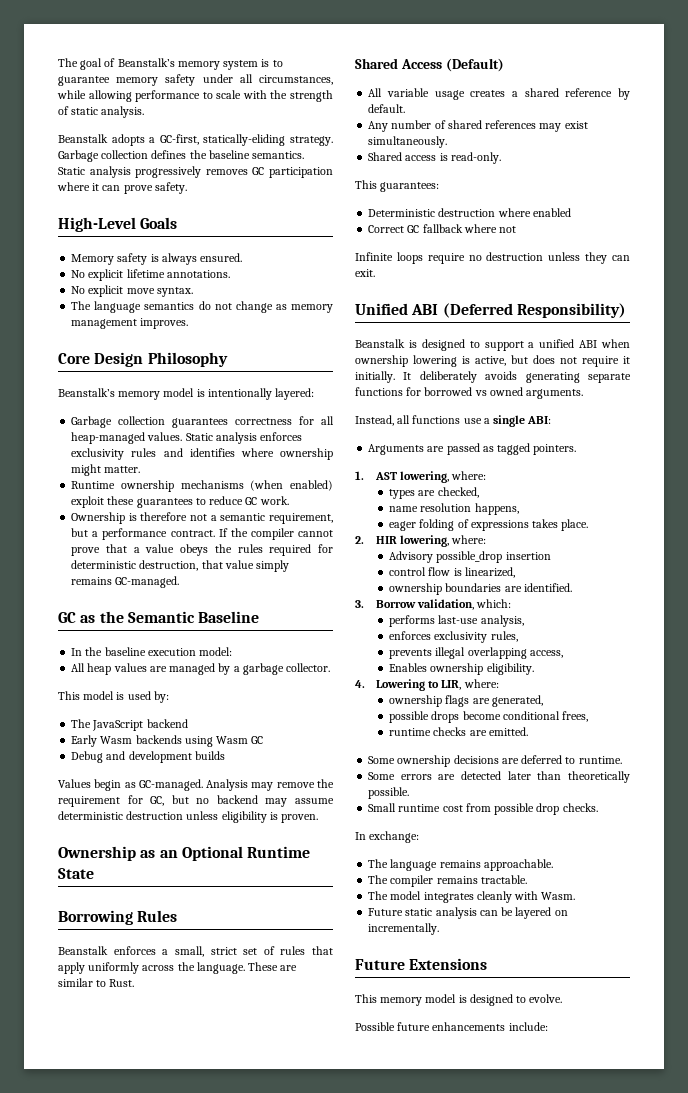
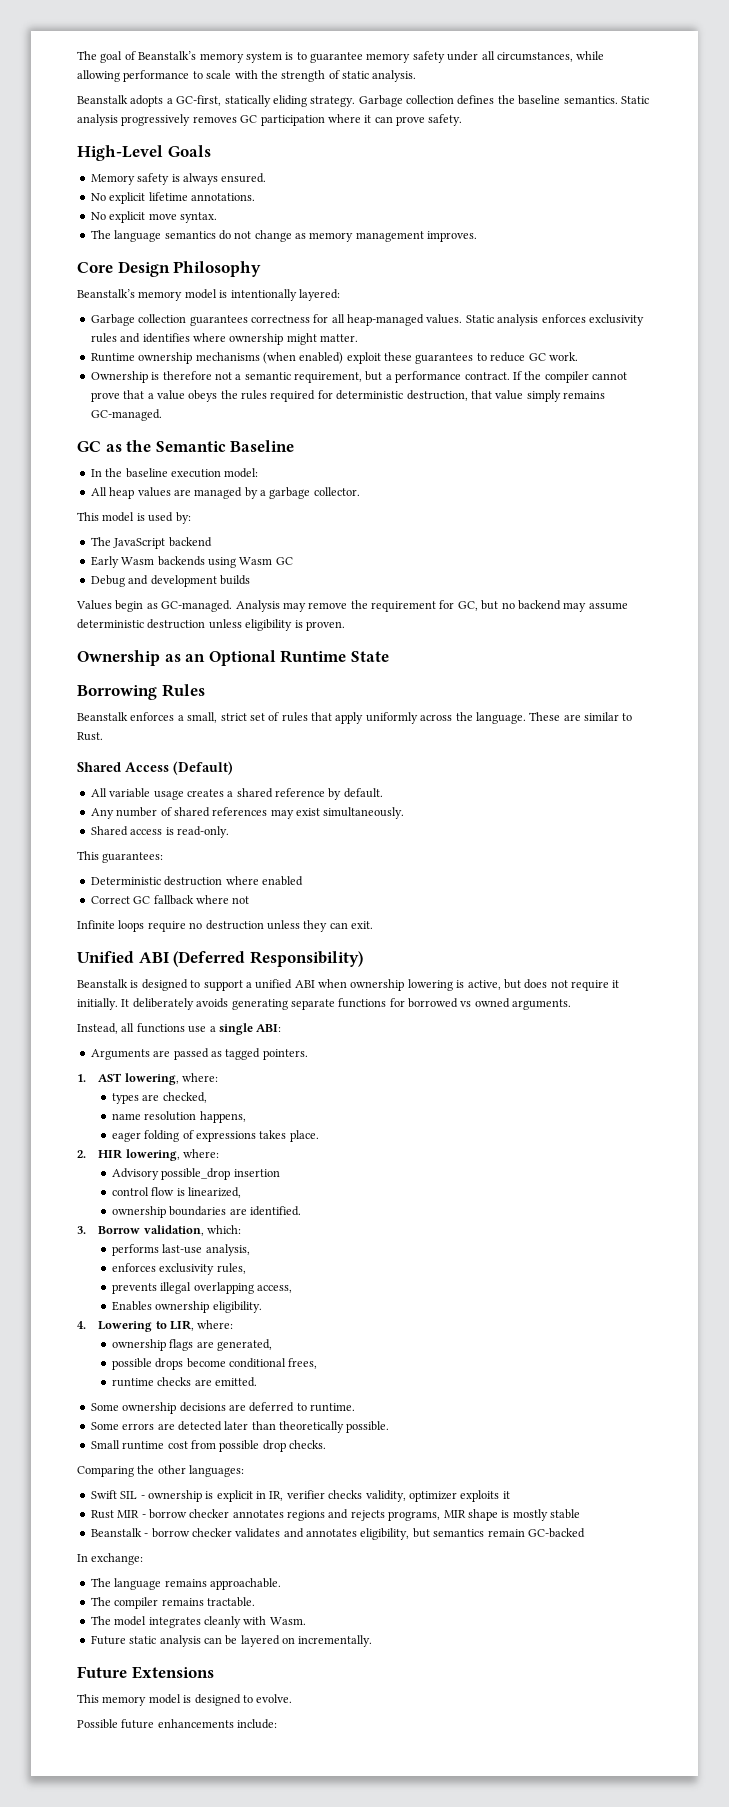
- Beanstalk adopts a GC-first, statically-eliding strategy.
+ Beanstalk adopts a GC-first, statically eliding strategy.
+ Comparing the other languages:
+ Swift SIL - ownership is explicit in IR, verifier checks validity, optimizer exploits it
+ Rust MIR - borrow checker annotates regions and rejects programs, MIR shape is mostly stable
+ Beanstalk - borrow checker validates and annotates eligibility, but semantics remain GC-backed

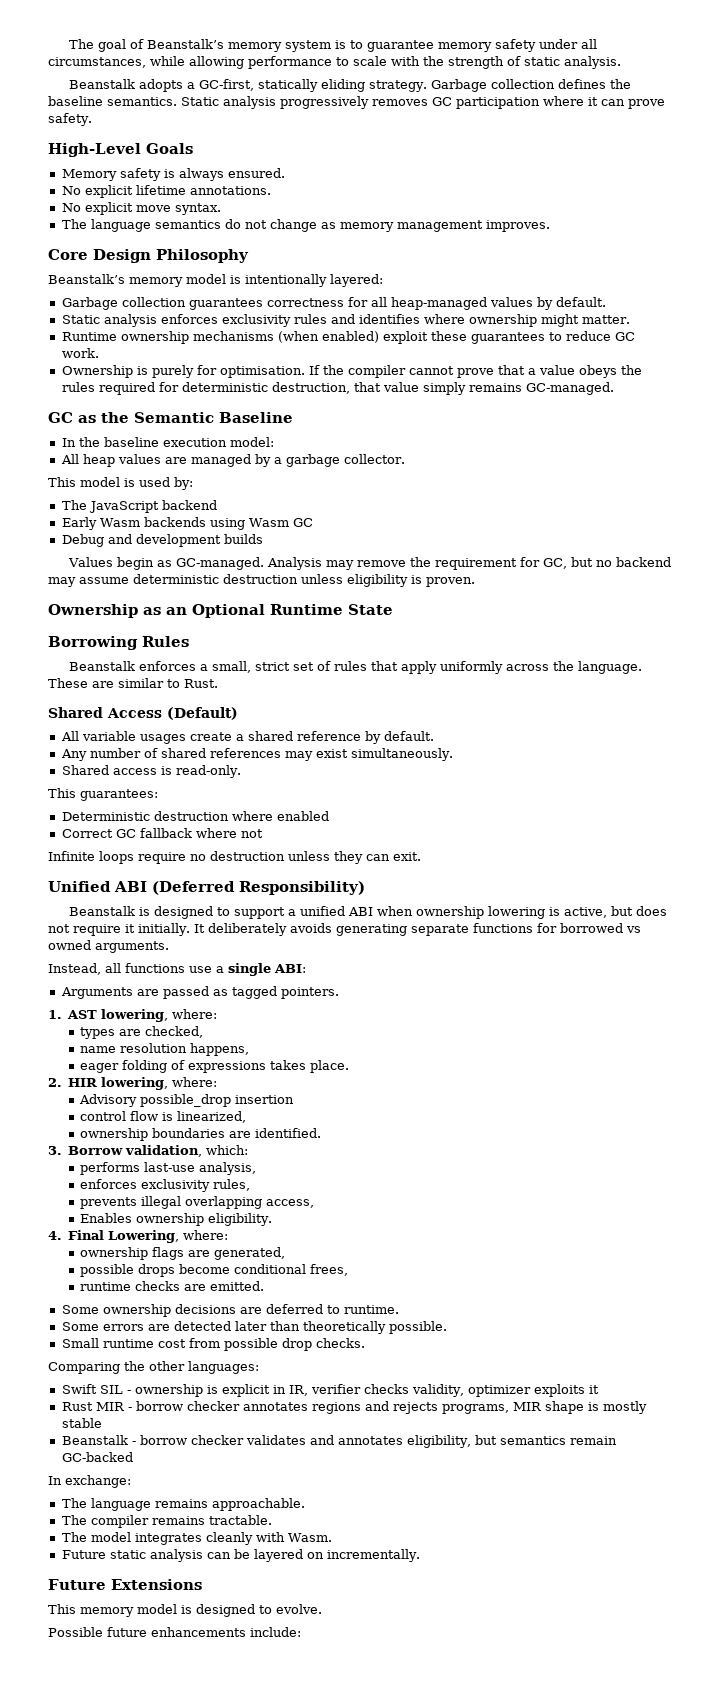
- Garbage collection guarantees correctness for all heap-managed values. Static analysis enforces exclusivity rules and identifies where ownership might matter.
+ Garbage collection guarantees correctness for all heap-managed values by default.
+ Static analysis enforces exclusivity rules and identifies where ownership might matter.
- Ownership is therefore not a semantic requirement, but a performance contract.
+ Ownership is purely for optimisation.
- All variable usage creates a shared reference by default.
+ All variable usages create a shared reference by default.
- 4. Lowering to LIR, where:
+ 4. Final Lowering, where:

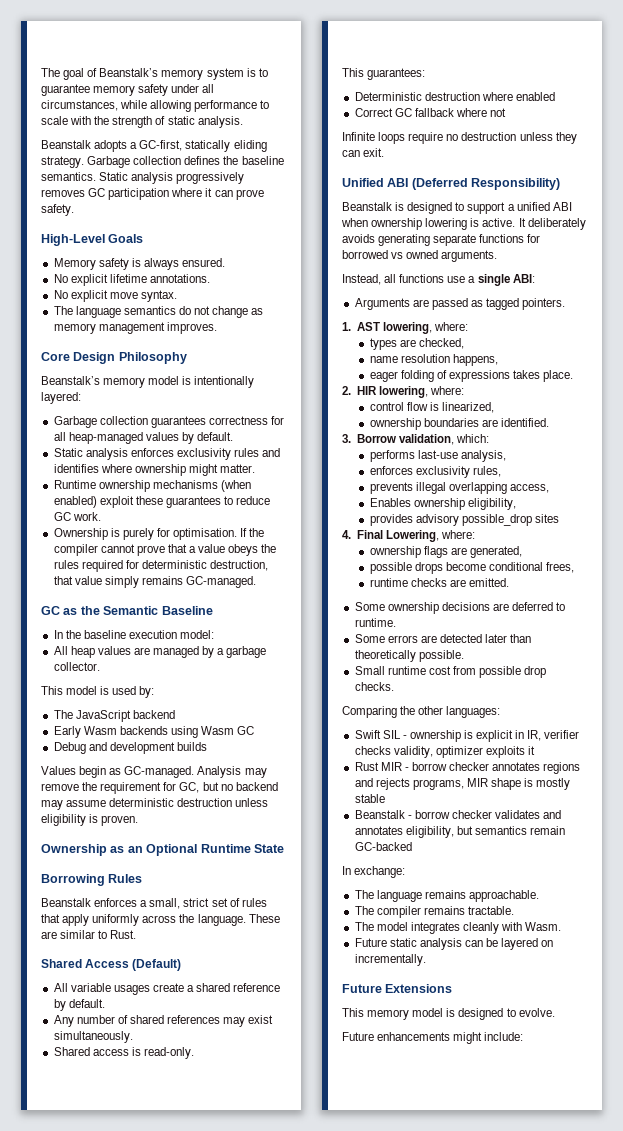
- Beanstalk is designed to support a unified ABI when ownership lowering is active, but does not require it initially.
+ Beanstalk is designed to support a unified ABI when ownership lowering is active.
- Advisory possible_drop insertion
- Enables ownership eligibility.
+ Enables ownership eligibility,
+ provides advisory possible_drop sites
- Possible future enhancements include:
+ Future enhancements might include:

